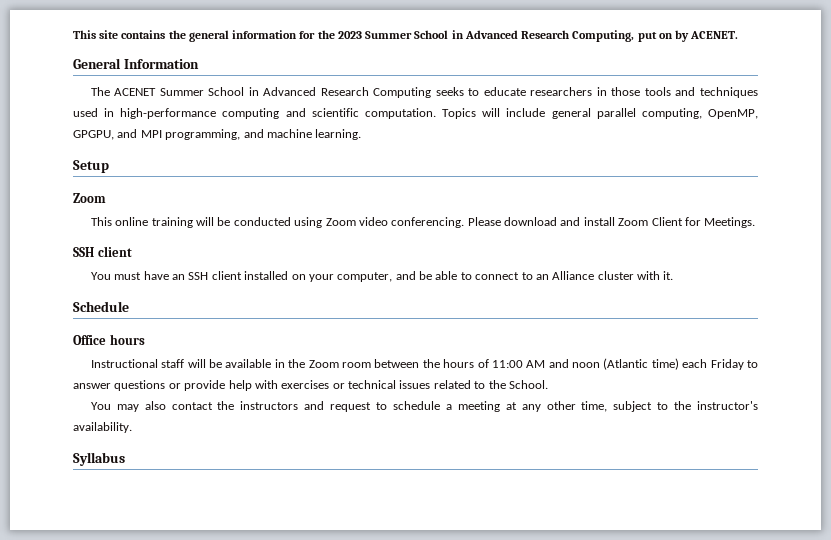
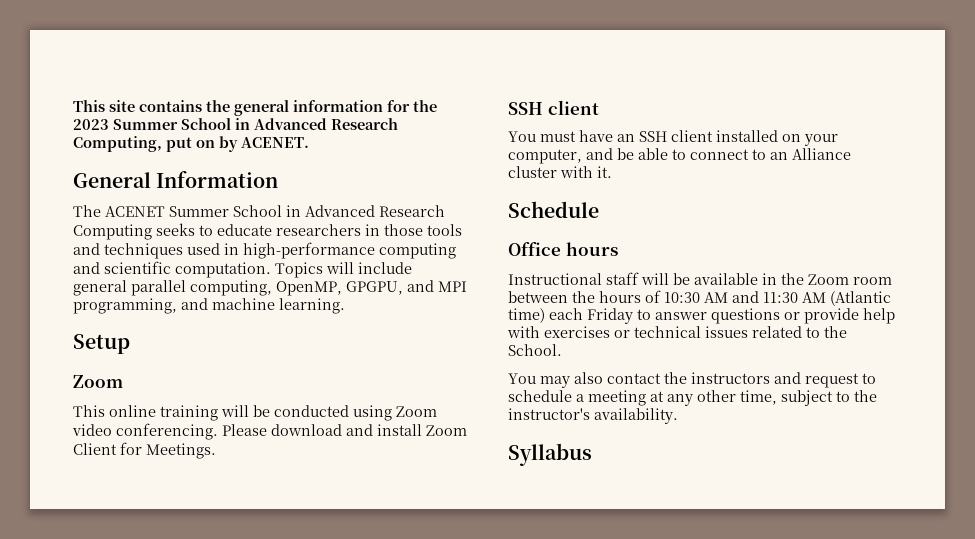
- Instructional staff will be available in the Zoom room between the hours of 11:00 AM and noon (Atlantic time) each Friday to answer questions or provide help with exercises or technical issues related to the School.
+ Instructional staff will be available in the Zoom room between the hours of 10:30 AM and 11:30 AM (Atlantic time) each Friday to answer questions or provide help with exercises or technical issues related to the School.

